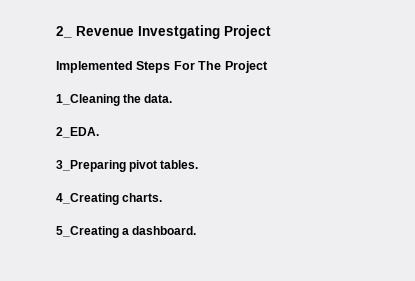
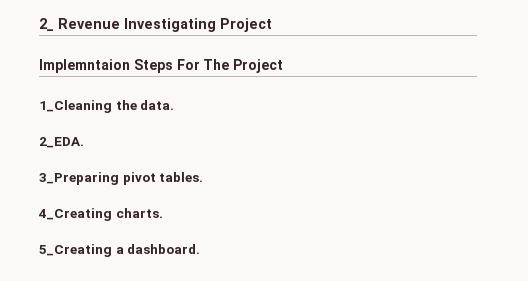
- 2_ Revenue Investgating Project
- Implemented Steps For The Project
+ 2_ Revenue Investigating Project
+ Implemntaion Steps For The Project

